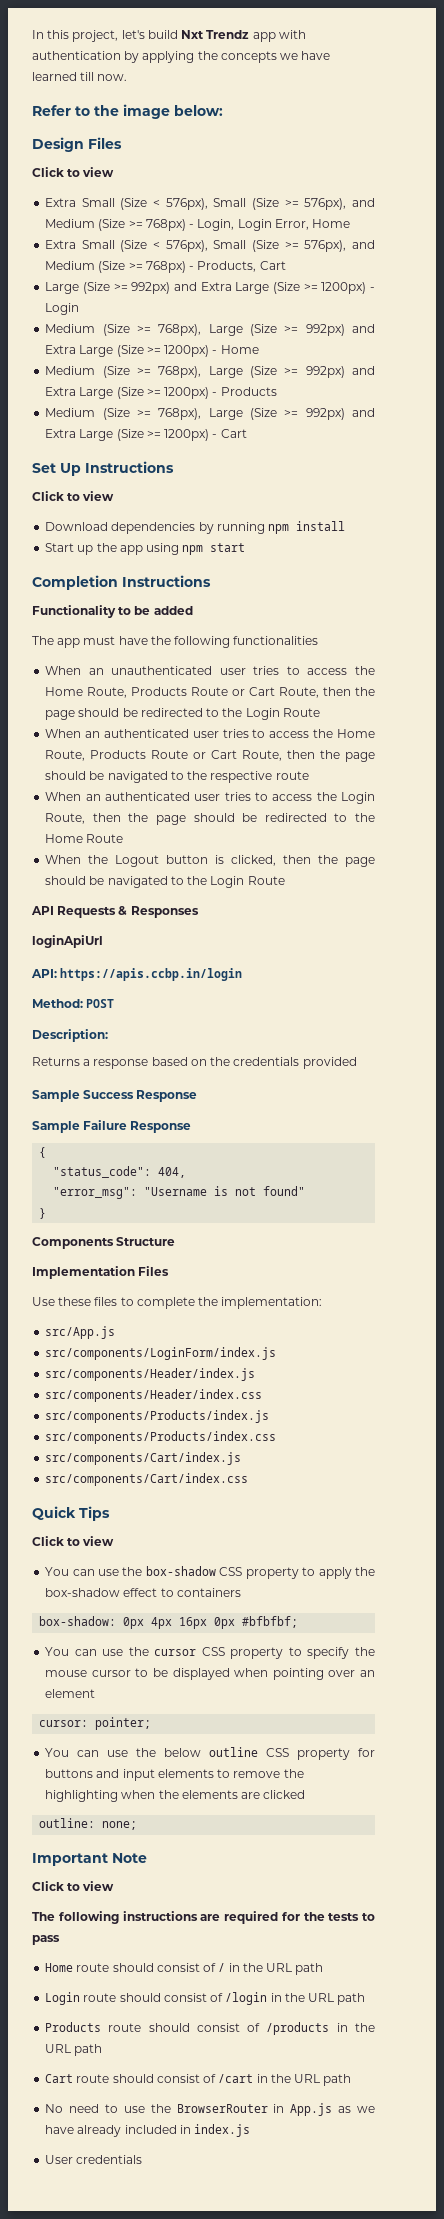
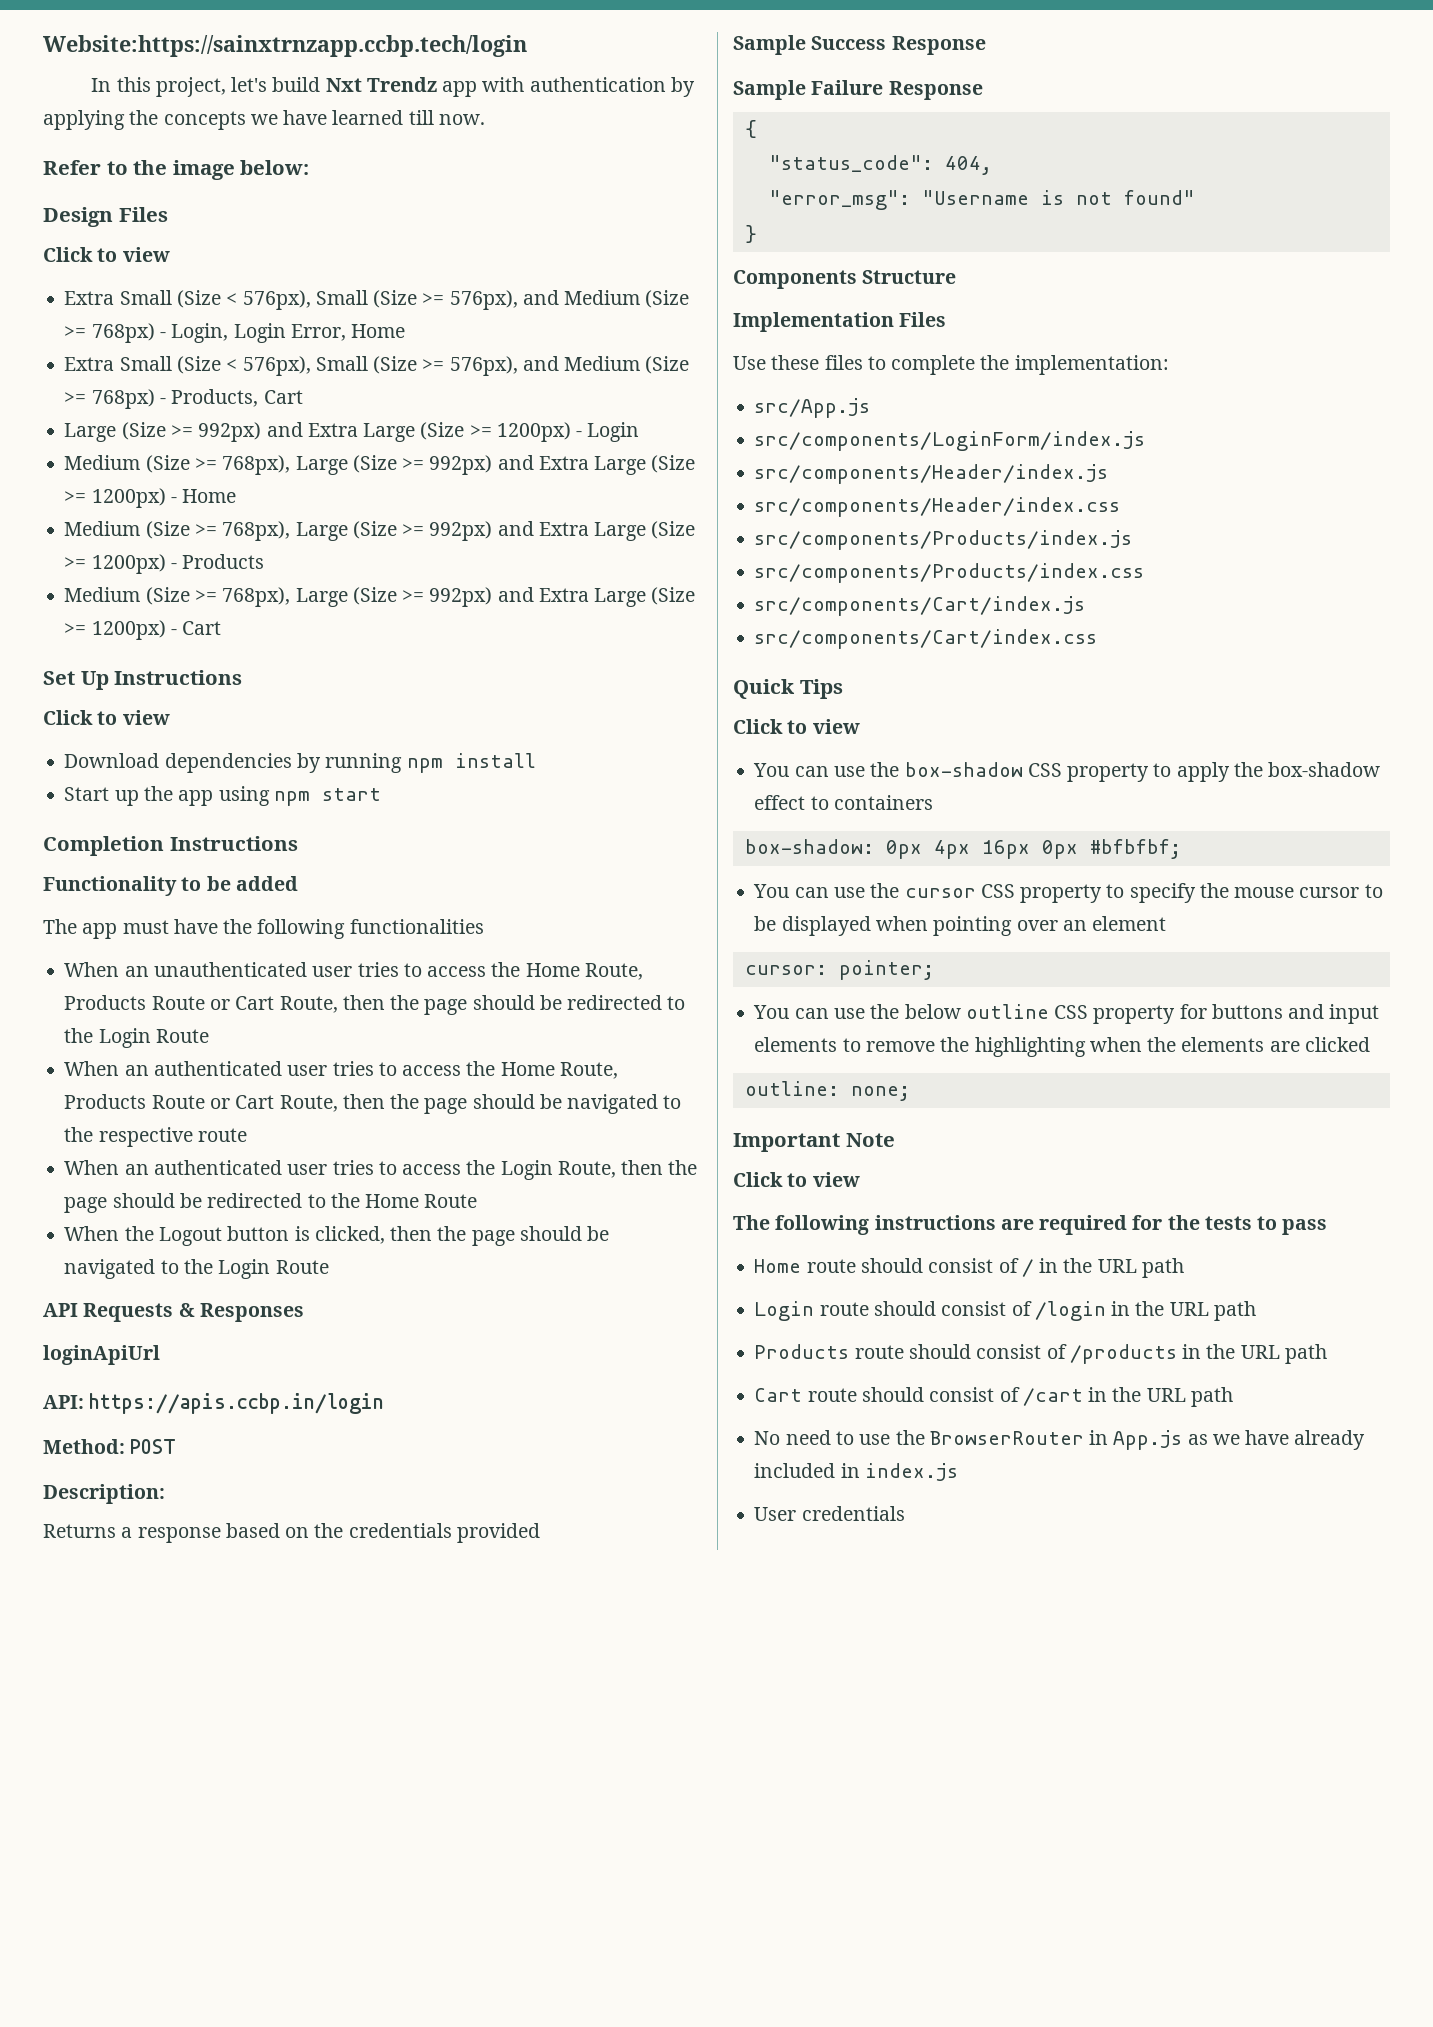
+ Website:https://sainxtrnzapp.ccbp.tech/login

